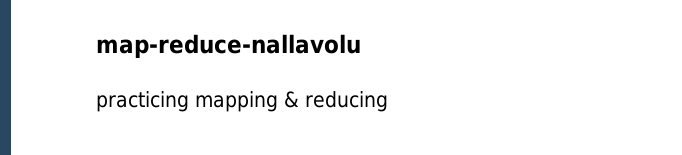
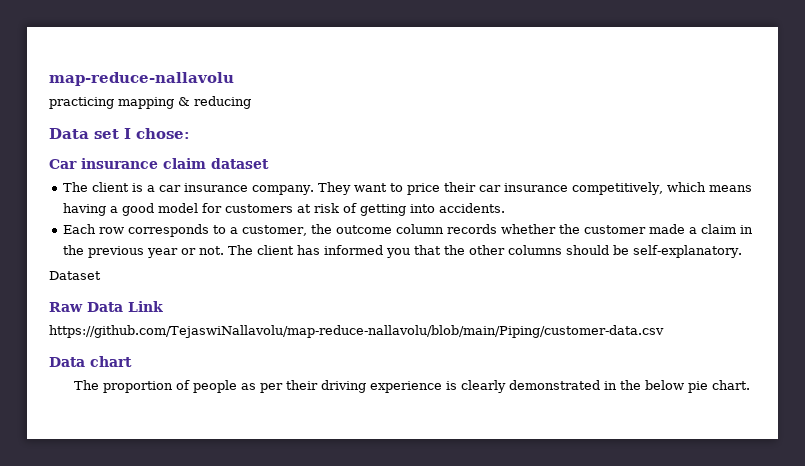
+ Data set I chose:
+ Car insurance claim dataset
+ The client is a car insurance company. They want to price their car insurance competitively, which means having a good model for customers at risk of getting into accidents.
+ Each row corresponds to a customer, the outcome column records whether the customer made a claim in the previous year or not. The client has informed you that the other columns should be self-explanatory.
+ Dataset
+ Raw Data Link
+ https://github.com/TejaswiNallavolu/map-reduce-nallavolu/blob/main/Piping/customer-data.csv
+ Data chart
+ The proportion of people as per their driving experience is clearly demonstrated in the below pie chart.

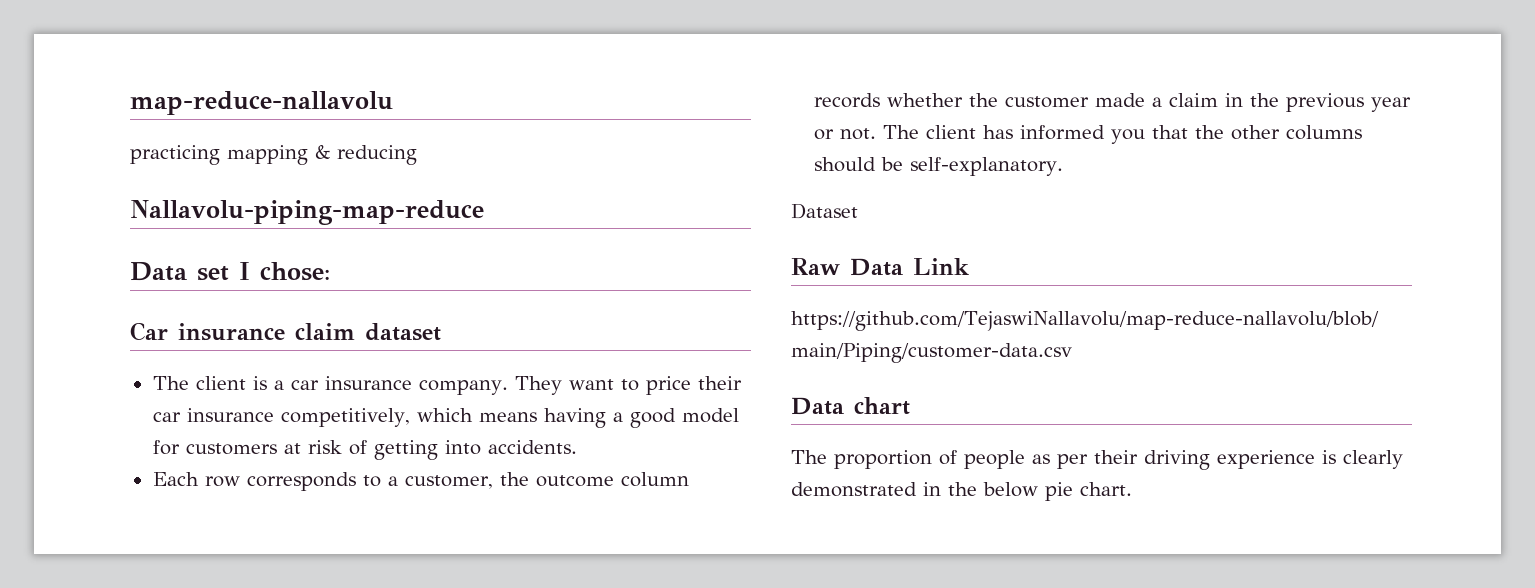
+ Nallavolu-piping-map-reduce

